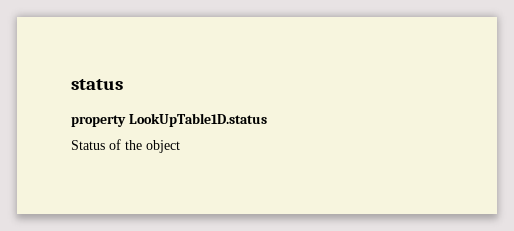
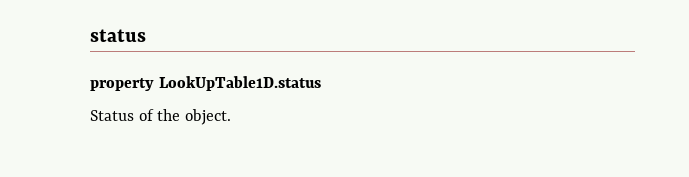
- Status of the object
+ Status of the object.

